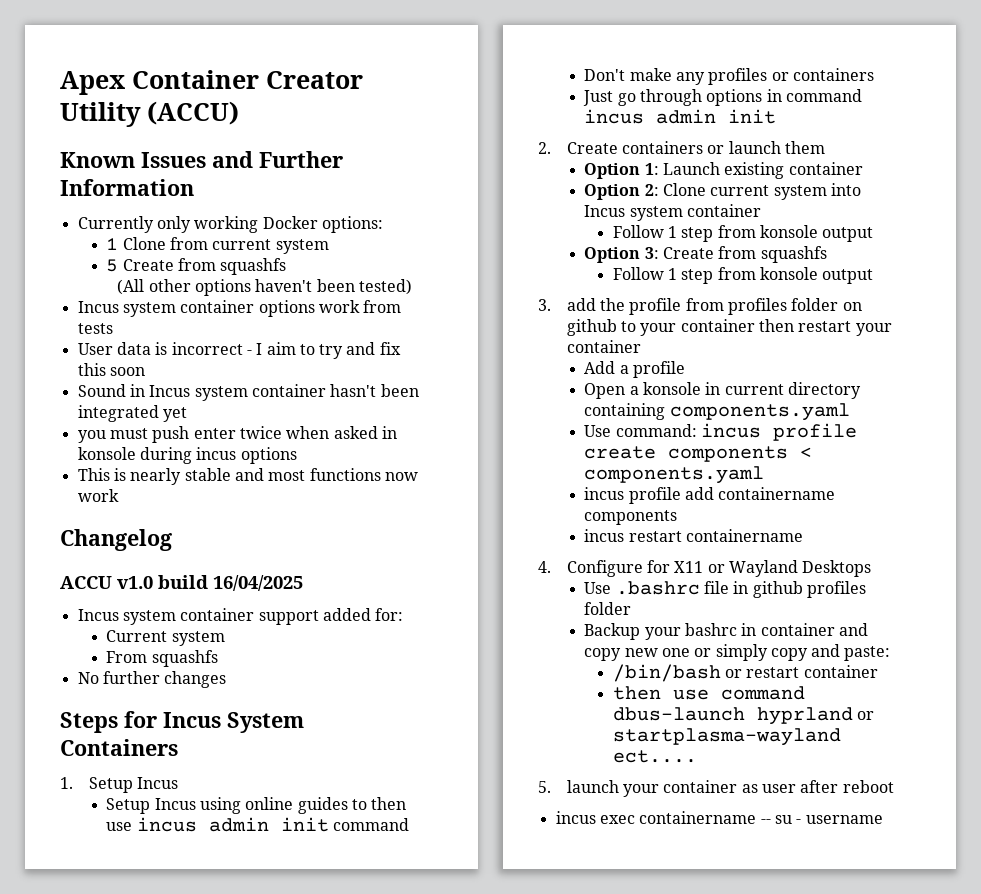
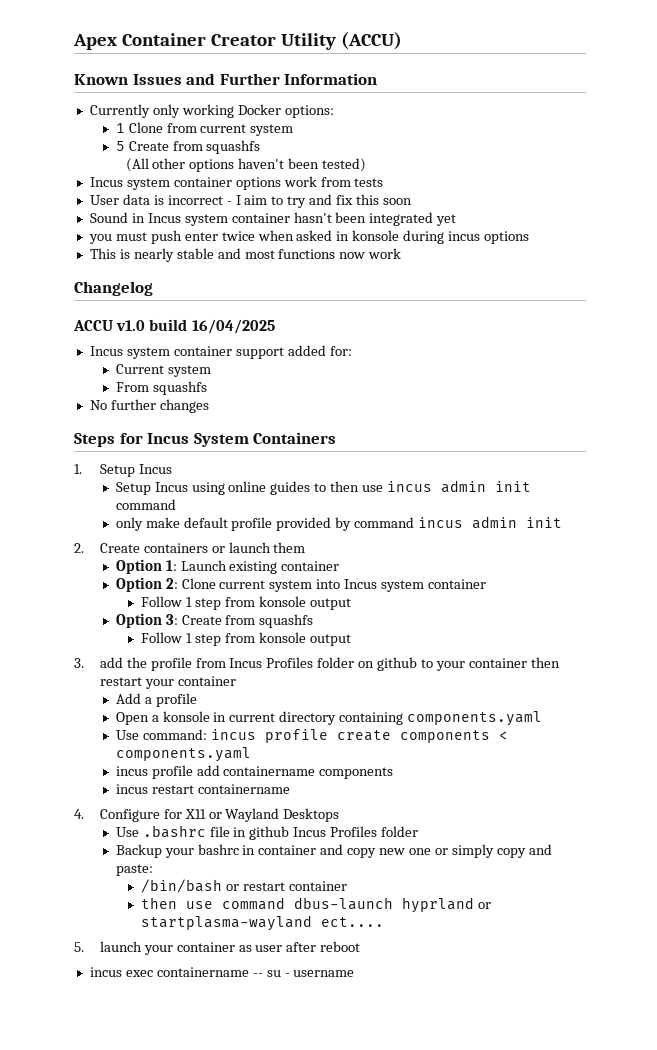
- Don't make any profiles or containers
- Just go through options in command incus admin init
+ only make default profile provided by command incus admin init
- 3. add the profile from profiles folder on github to your container then restart your container
+ 3. add the profile from Incus Profiles folder on github to your container then restart your container
- Use .bashrc file in github profiles folder
+ Use .bashrc file in github Incus Profiles folder

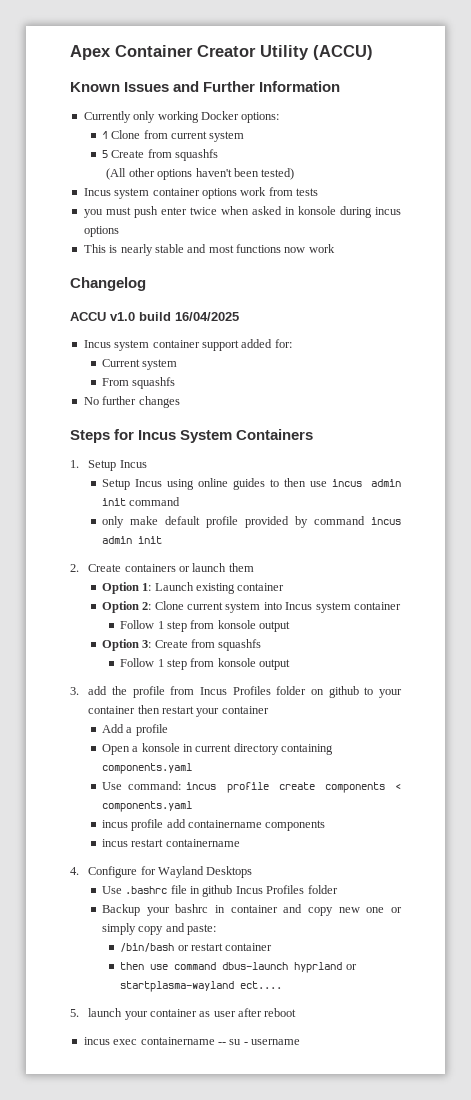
- User data is incorrect - I aim to try and fix this soon
- Sound in Incus system container hasn't been integrated yet
- 4. Configure for X11 or Wayland Desktops
+ 4. Configure for Wayland Desktops

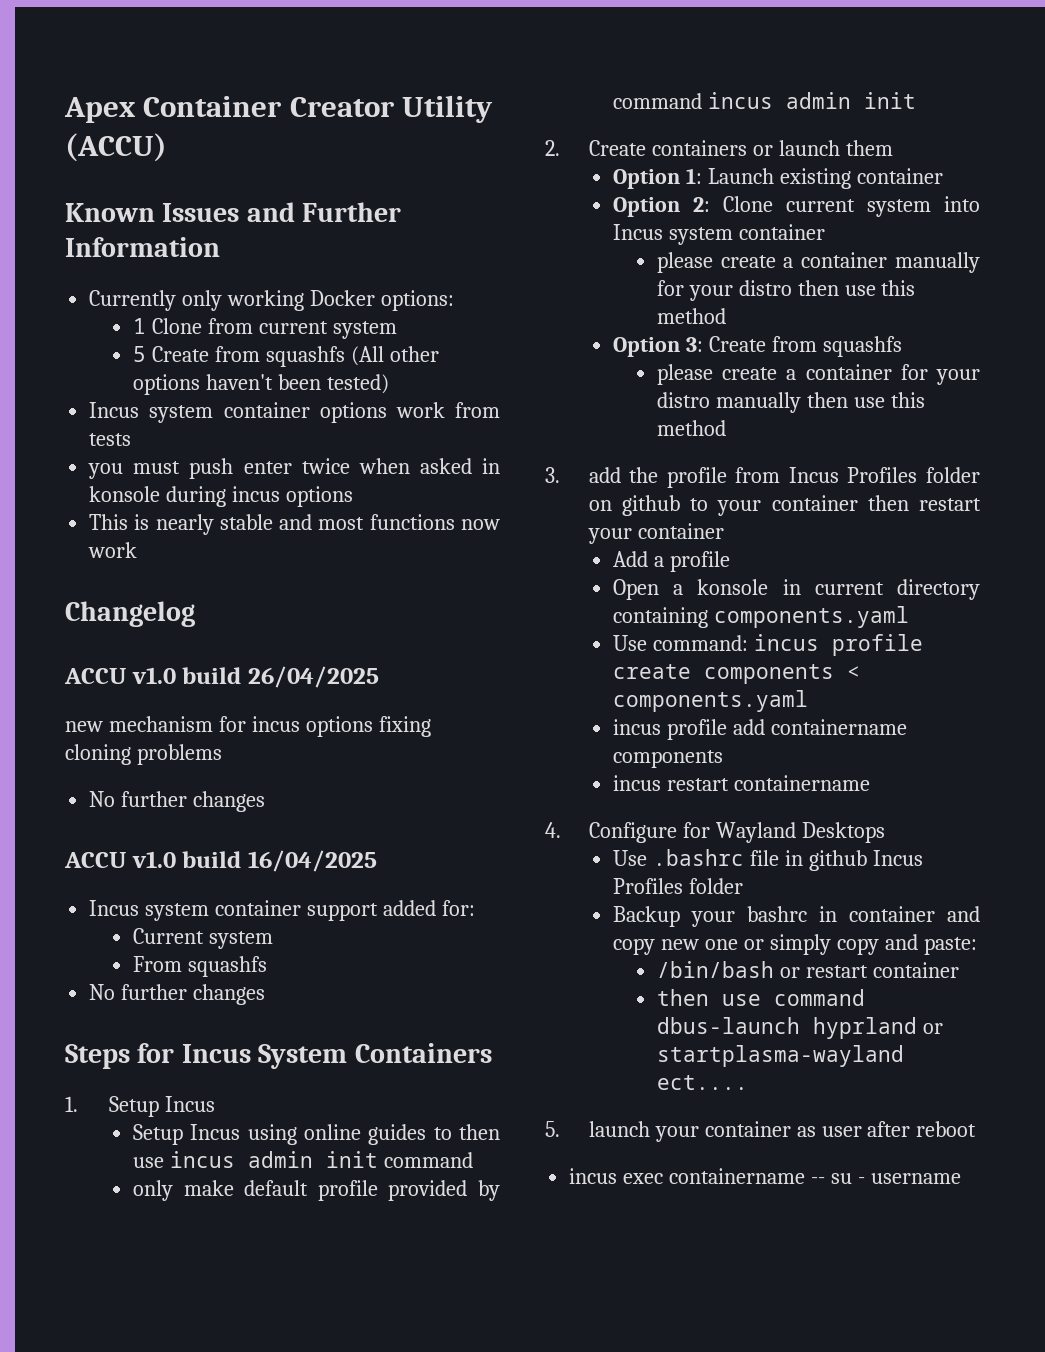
- 5 Create from squashfs
- (All other options haven't been tested)
+ 5 Create from squashfs (All other options haven't been tested)
+ ACCU v1.0 build 26/04/2025
+ new mechanism for incus options fixing cloning problems
+ No further changes
  Option 2: Clone current system into Incus system container
- Follow 1 step from konsole output
+ please create a container manually for your distro then use this method
  Option 3: Create from squashfs
- Follow 1 step from konsole output
+ please create a container for your distro manually then use this method

